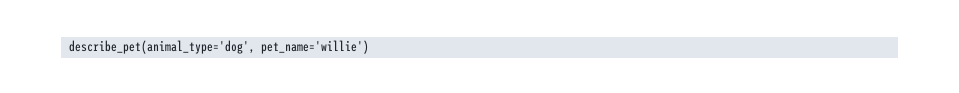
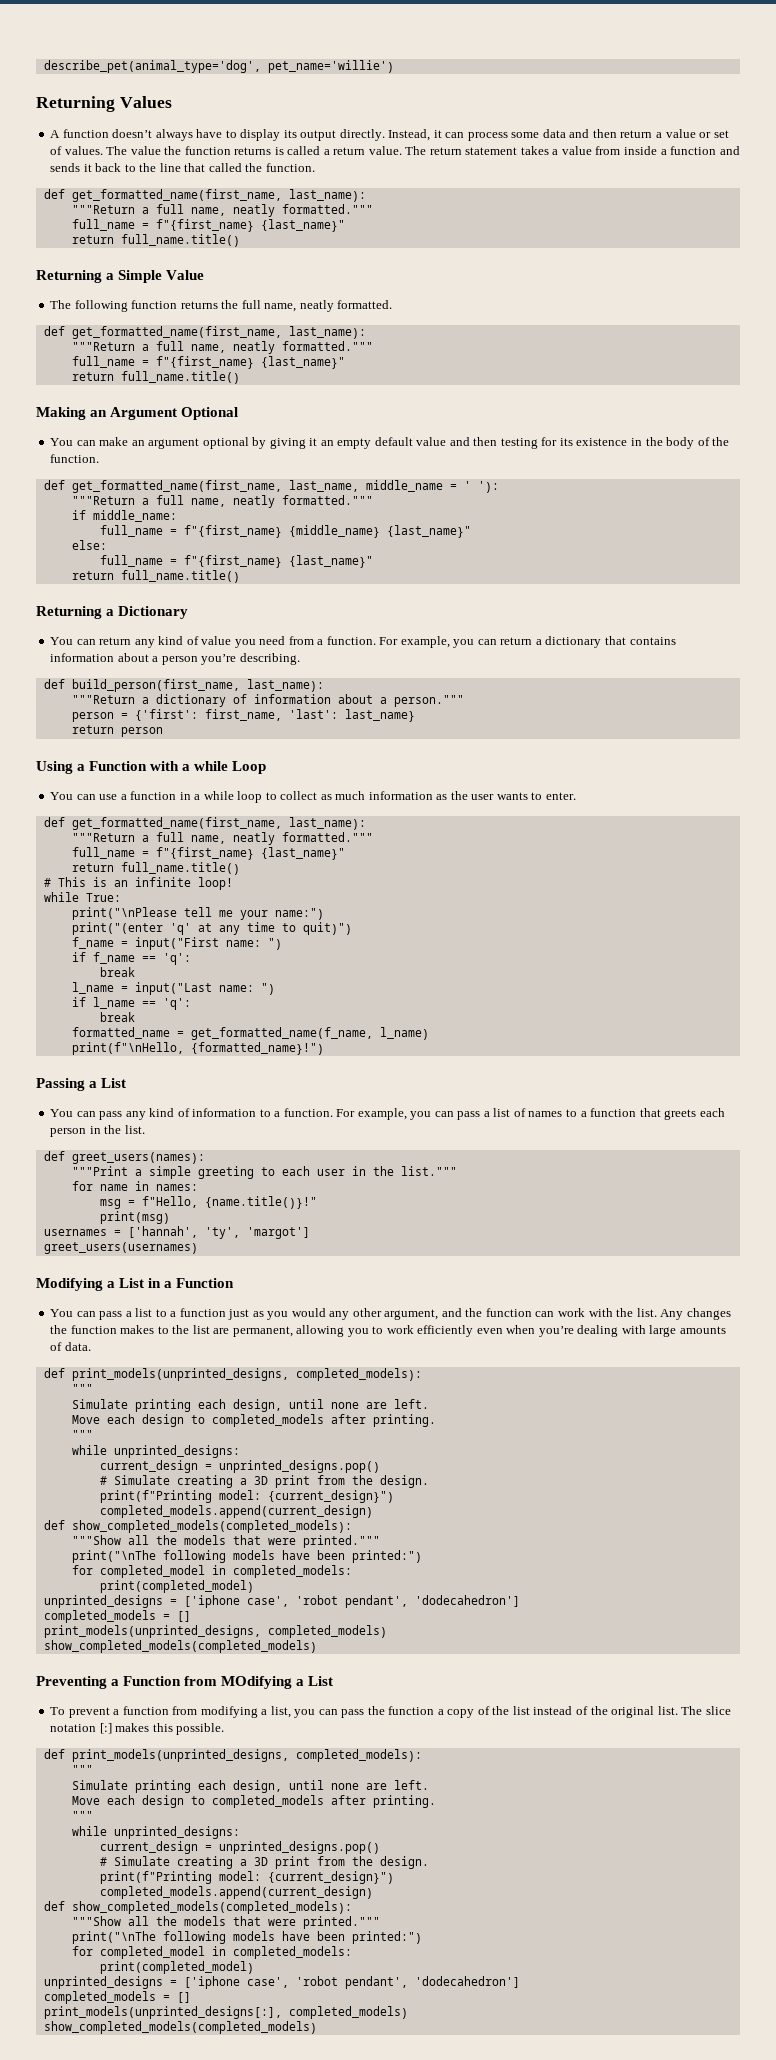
+ Returning Values
+ A function doesn’t always have to display its output directly. Instead, it can process some data and then return a value or set of values. The value the function returns is called a return value. The return statement takes a value from inside a function and sends it back to the line that called the function.
+ def get_formatted_name(first_name, last_name):
+ """Return a full name, neatly formatted."""
+ full_name = f"{first_name} {last_name}"
+ return full_name.title()
+ Returning a Simple Value
+ The following function returns the full name, neatly formatted.
+ def get_formatted_name(first_name, last_name):
+ """Return a full name, neatly formatted."""
+ full_name = f"{first_name} {last_name}"
+ return full_name.title()
+ Making an Argument Optional
+ You can make an argument optional by giving it an empty default value and then testing for its existence in the body of the function.
+ def get_formatted_name(first_name, last_name, middle_name = ' '):
+ """Return a full name, neatly formatted."""
+ if middle_name:
+ full_name = f"{first_name} {middle_name} {last_name}"
+ else:
+ full_name = f"{first_name} {last_name}"
+ return full_name.title()
+ Returning a Dictionary
+ You can return any kind of value you need from a function. For example, you can return a dictionary that contains information about a person you’re describing.
+ def build_person(first_name, last_name):
+ """Return a dictionary of information about a person."""
+ person = {'first': first_name, 'last': last_name}
+ return person
+ Using a Function with a while Loop
+ You can use a function in a while loop to collect as much information as the user wants to enter.
+ def get_formatted_name(first_name, last_name):
+ """Return a full name, neatly formatted."""
+ full_name = f"{first_name} {last_name}"
+ return full_name.title()
+ # This is an infinite loop!
+ while True:
+ print("\nPlease tell me your name:")
+ print("(enter 'q' at any time to quit)")
+ f_name = input("First name: ")
+ if f_name == 'q':
+ break
+ l_name = input("Last name: ")
+ if l_name == 'q':
+ break
+ formatted_name = get_formatted_name(f_name, l_name)
+ print(f"\nHello, {formatted_name}!")
+ Passing a List
+ You can pass any kind of information to a function. For example, you can pass a list of names to a function that greets each person in the list.
+ def greet_users(names):
+ """Print a simple greeting to each user in the list."""
+ for name in names:
+ msg = f"Hello, {name.title()}!"
+ print(msg)
+ usernames = ['hannah', 'ty', 'margot']
+ greet_users(usernames)
+ Modifying a List in a Function
+ You can pass a list to a function just as you would any other argument, and the function can work with the list. Any changes the function makes to the list are permanent, allowing you to work efficiently even when you’re dealing with large amounts of data.
+ def print_models(unprinted_designs, completed_models):
+ """
+ Simulate printing each design, until none are left.
+ Move each design to completed_models after printing.
+ """
+ while unprinted_designs:
+ current_design = unprinted_designs.pop()
+ # Simulate creating a 3D print from the design.
+ print(f"Printing model: {current_design}")
+ completed_models.append(current_design)
+ def show_completed_models(completed_models):
+ """Show all the models that were printed."""
+ print("\nThe following models have been printed:")
+ for completed_model in completed_models:
+ print(completed_model)
+ unprinted_designs = ['iphone case', 'robot pendant', 'dodecahedron']
+ completed_models = []
+ print_models(unprinted_designs, completed_models)
+ show_completed_models(completed_models)
+ Preventing a Function from MOdifying a List
+ To prevent a function from modifying a list, you can pass the function a copy of the list instead of the original list. The slice notation [:] makes this possible.
+ def print_models(unprinted_designs, completed_models):
+ """
+ Simulate printing each design, until none are left.
+ Move each design to completed_models after printing.
+ """
+ while unprinted_designs:
+ current_design = unprinted_designs.pop()
+ # Simulate creating a 3D print from the design.
+ print(f"Printing model: {current_design}")
+ completed_models.append(current_design)
+ def show_completed_models(completed_models):
+ """Show all the models that were printed."""
+ print("\nThe following models have been printed:")
+ for completed_model in completed_models:
+ print(completed_model)
+ unprinted_designs = ['iphone case', 'robot pendant', 'dodecahedron']
+ completed_models = []
+ print_models(unprinted_designs[:], completed_models)
+ show_completed_models(completed_models)

